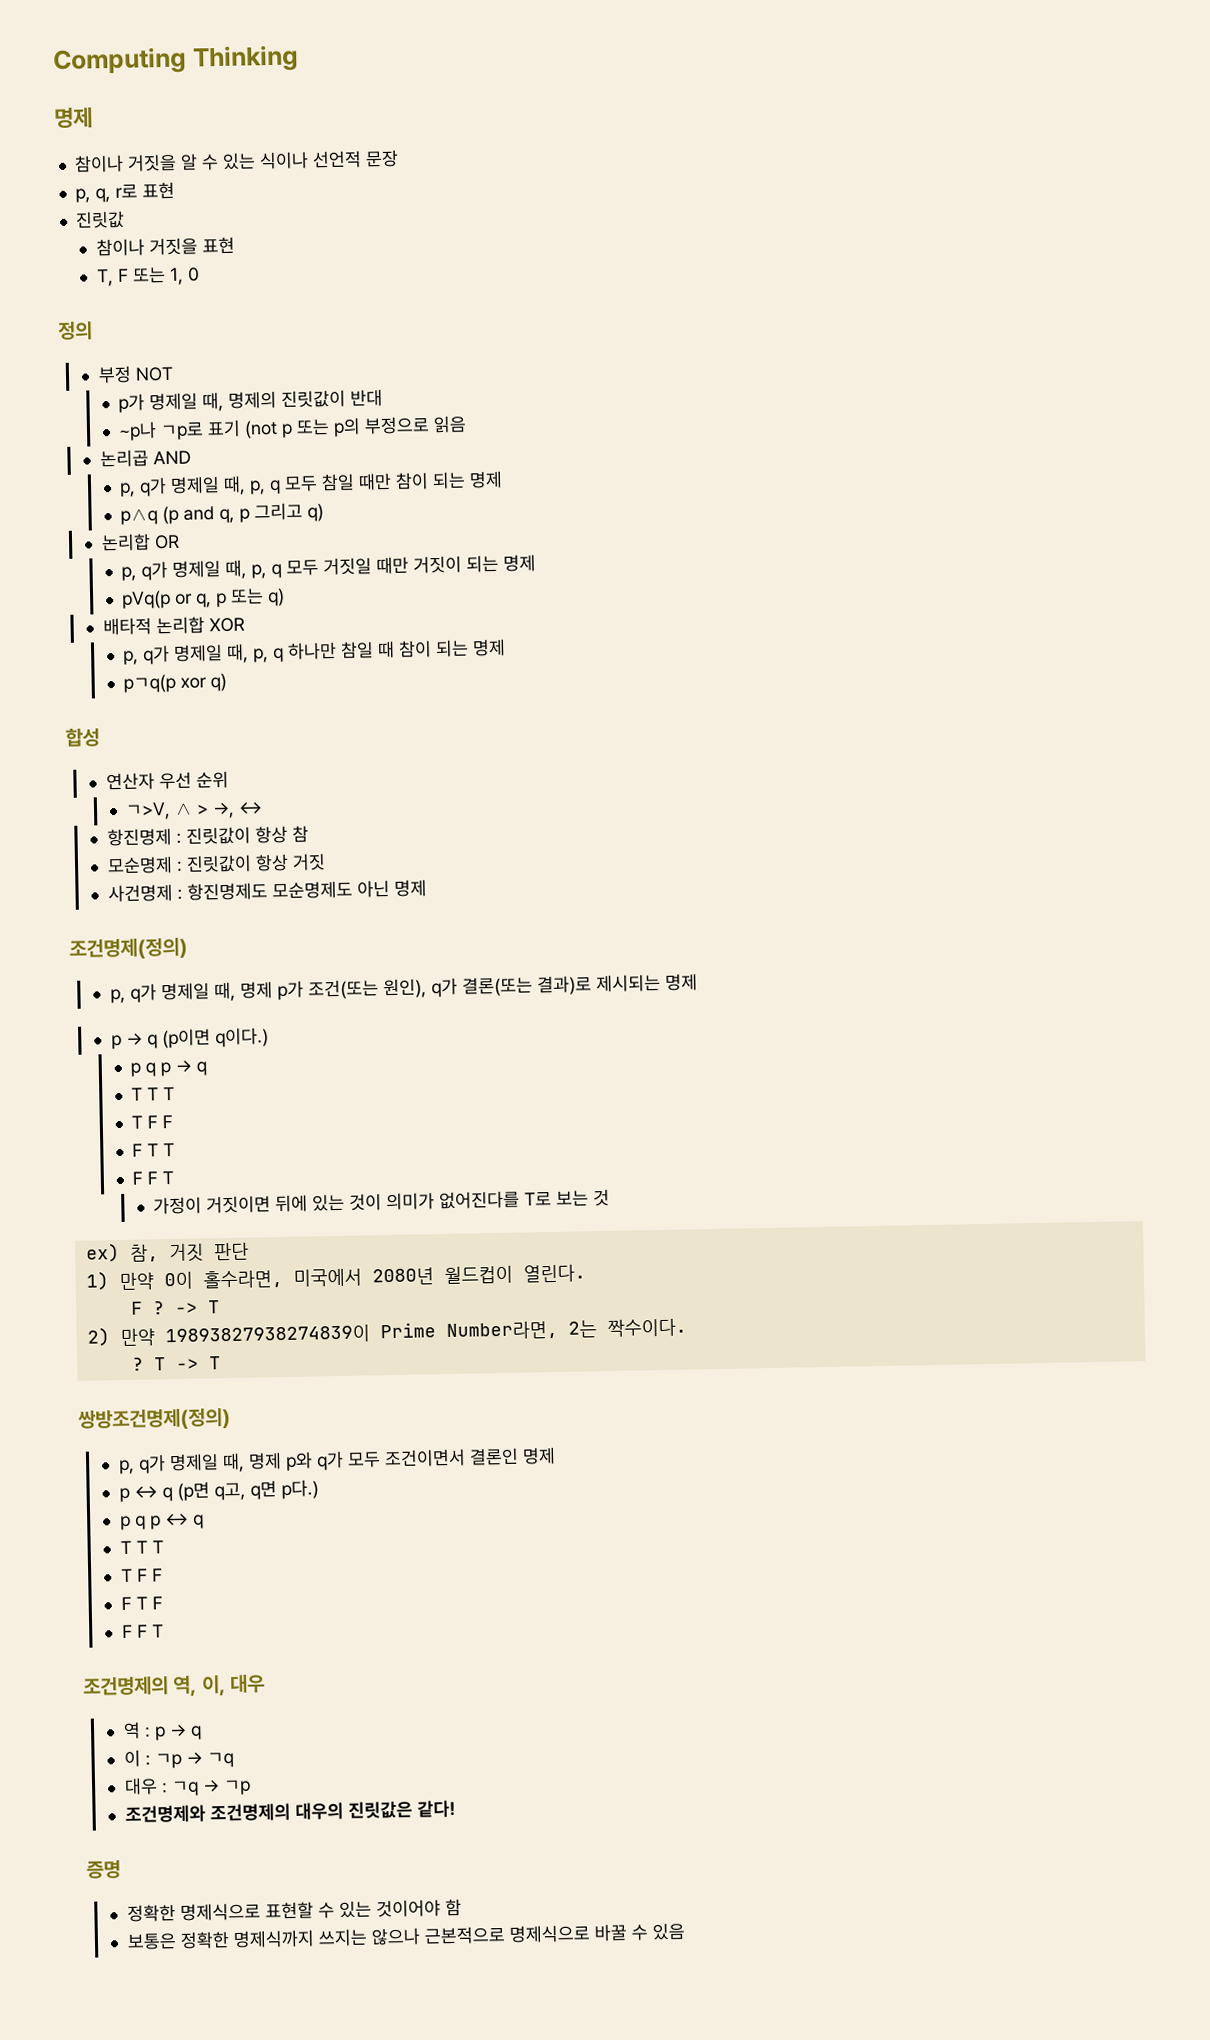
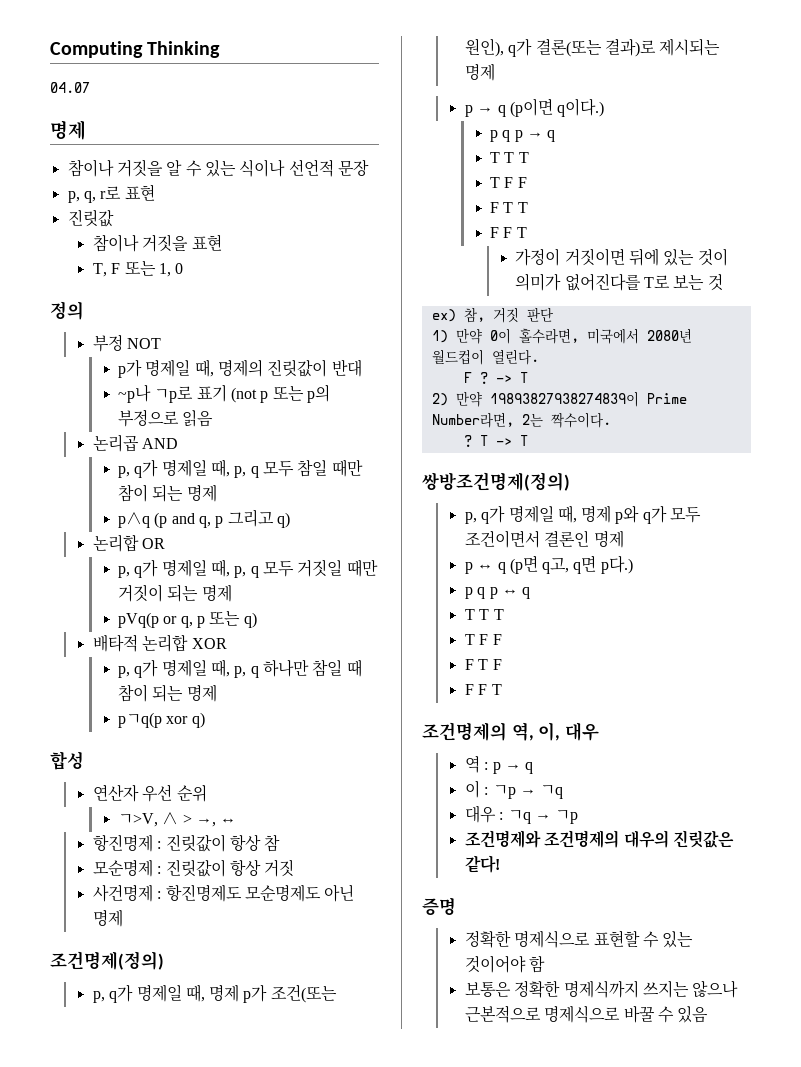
+ 04.07

